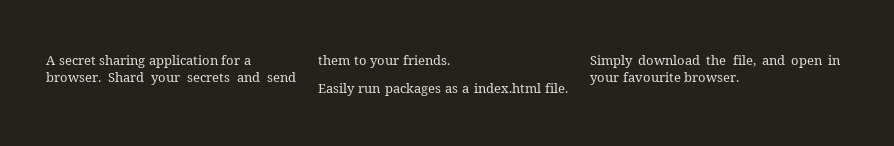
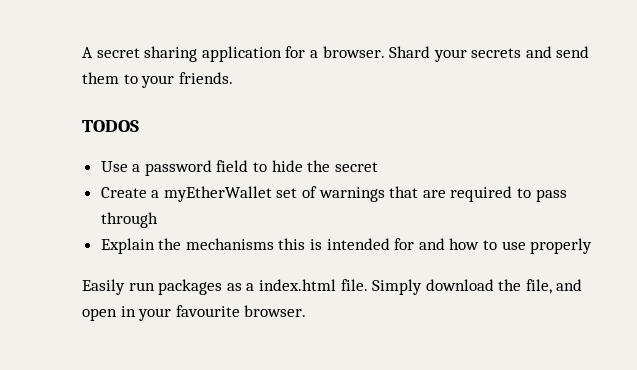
+ TODOS
+ Use a password field to hide the secret
+ Create a myEtherWallet set of warnings that are required to pass through
+ Explain the mechanisms this is intended for and how to use properly

